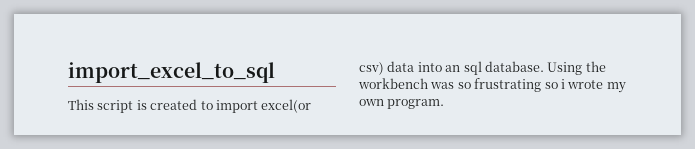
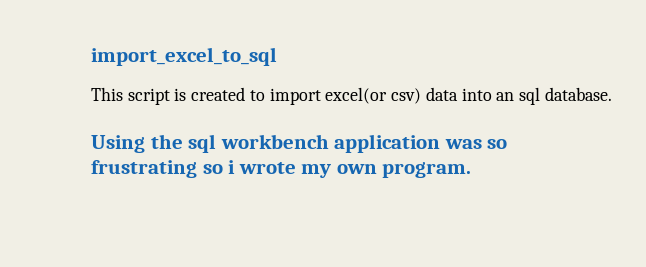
- This script is created to import excel(or csv) data into an sql database. Using the workbench was so frustrating so i wrote my own program.
+ This script is created to import excel(or csv) data into an sql database.
+ Using the sql workbench application was so frustrating so i wrote my own program.

